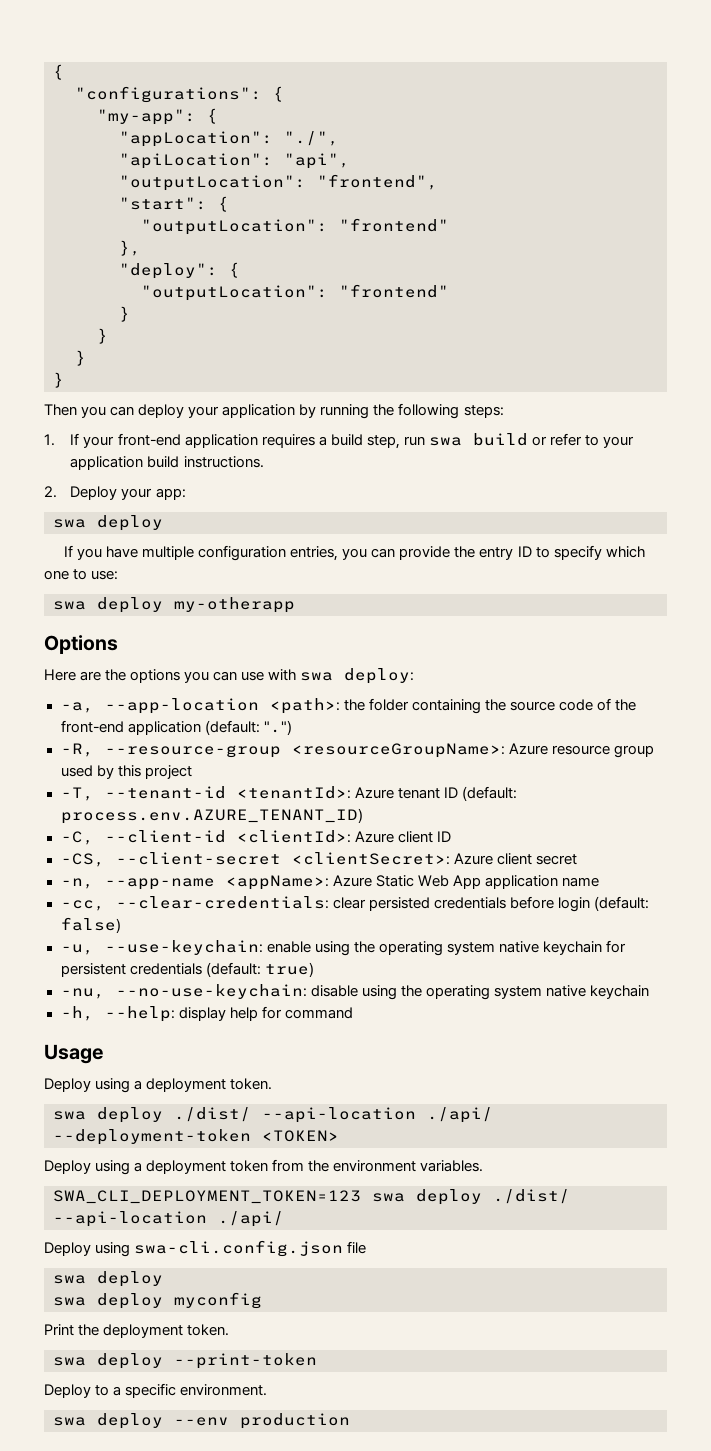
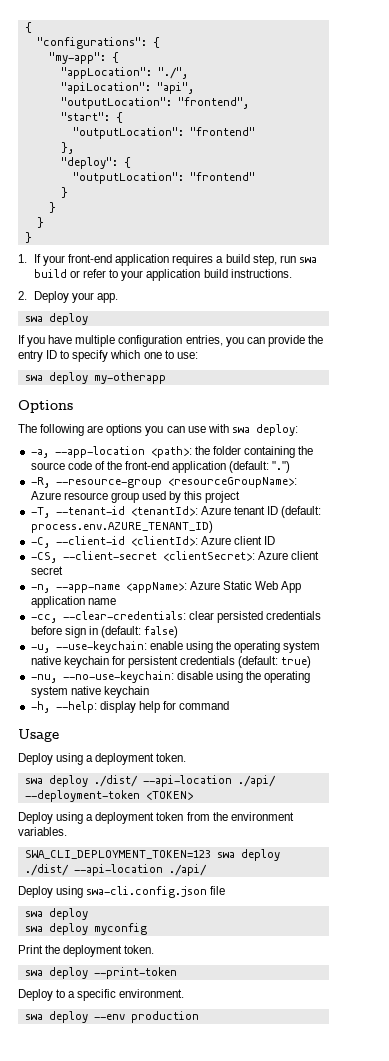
- Then you can deploy your application by running the following steps:
- 2. Deploy your app:
+ 2. Deploy your app.
- Here are the options you can use with swa deploy:
+ The following are options you can use with swa deploy:
- -cc, --clear-credentials: clear persisted credentials before login (default: false)
+ -cc, --clear-credentials: clear persisted credentials before sign in (default: false)

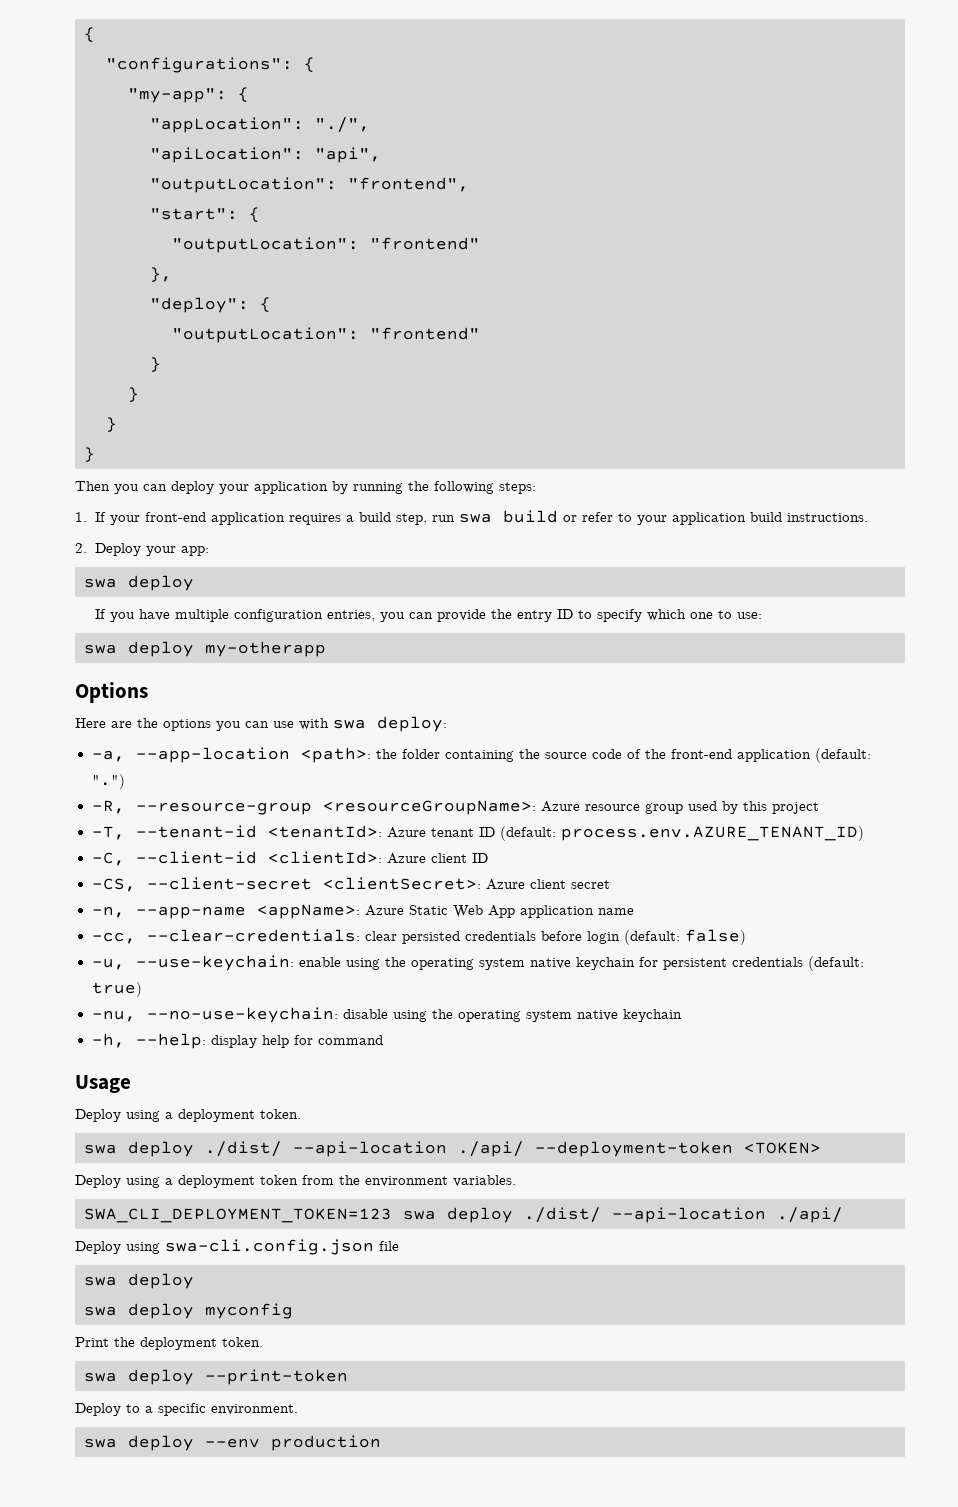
+ Then you can deploy your application by running the following steps:
- 2. Deploy your app.
+ 2. Deploy your app:
- The following are options you can use with swa deploy:
+ Here are the options you can use with swa deploy:
- -cc, --clear-credentials: clear persisted credentials before sign in (default: false)
+ -cc, --clear-credentials: clear persisted credentials before login (default: false)

